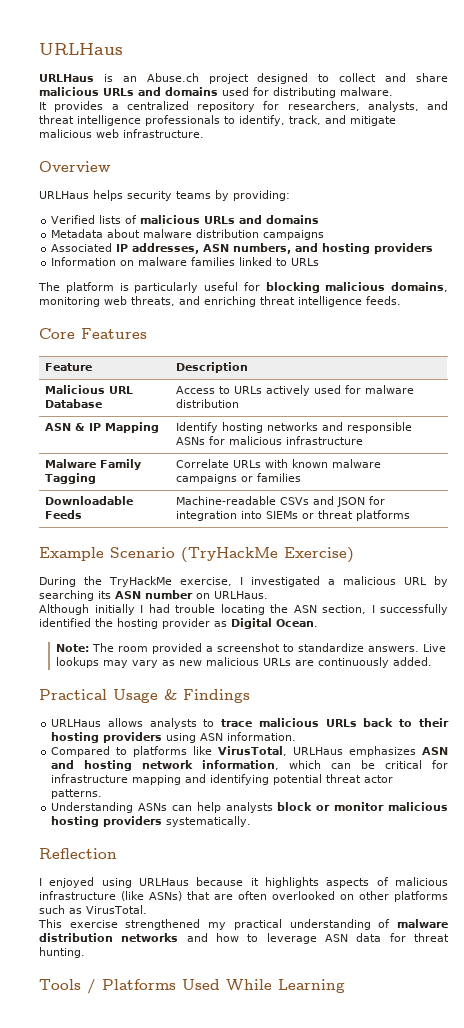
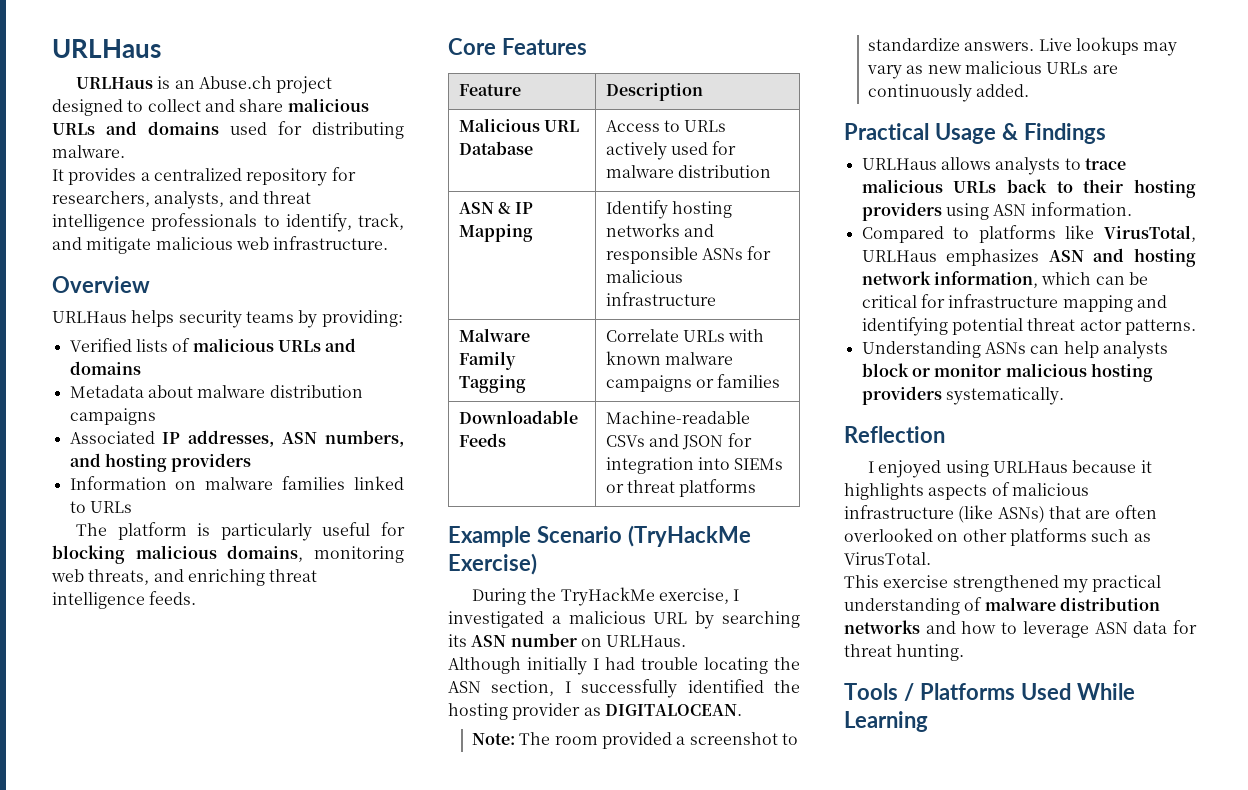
- Although initially I had trouble locating the ASN section, I successfully identified the hosting provider as Digital Ocean.
+ Although initially I had trouble locating the ASN section, I successfully identified the hosting provider as DIGITALOCEAN.

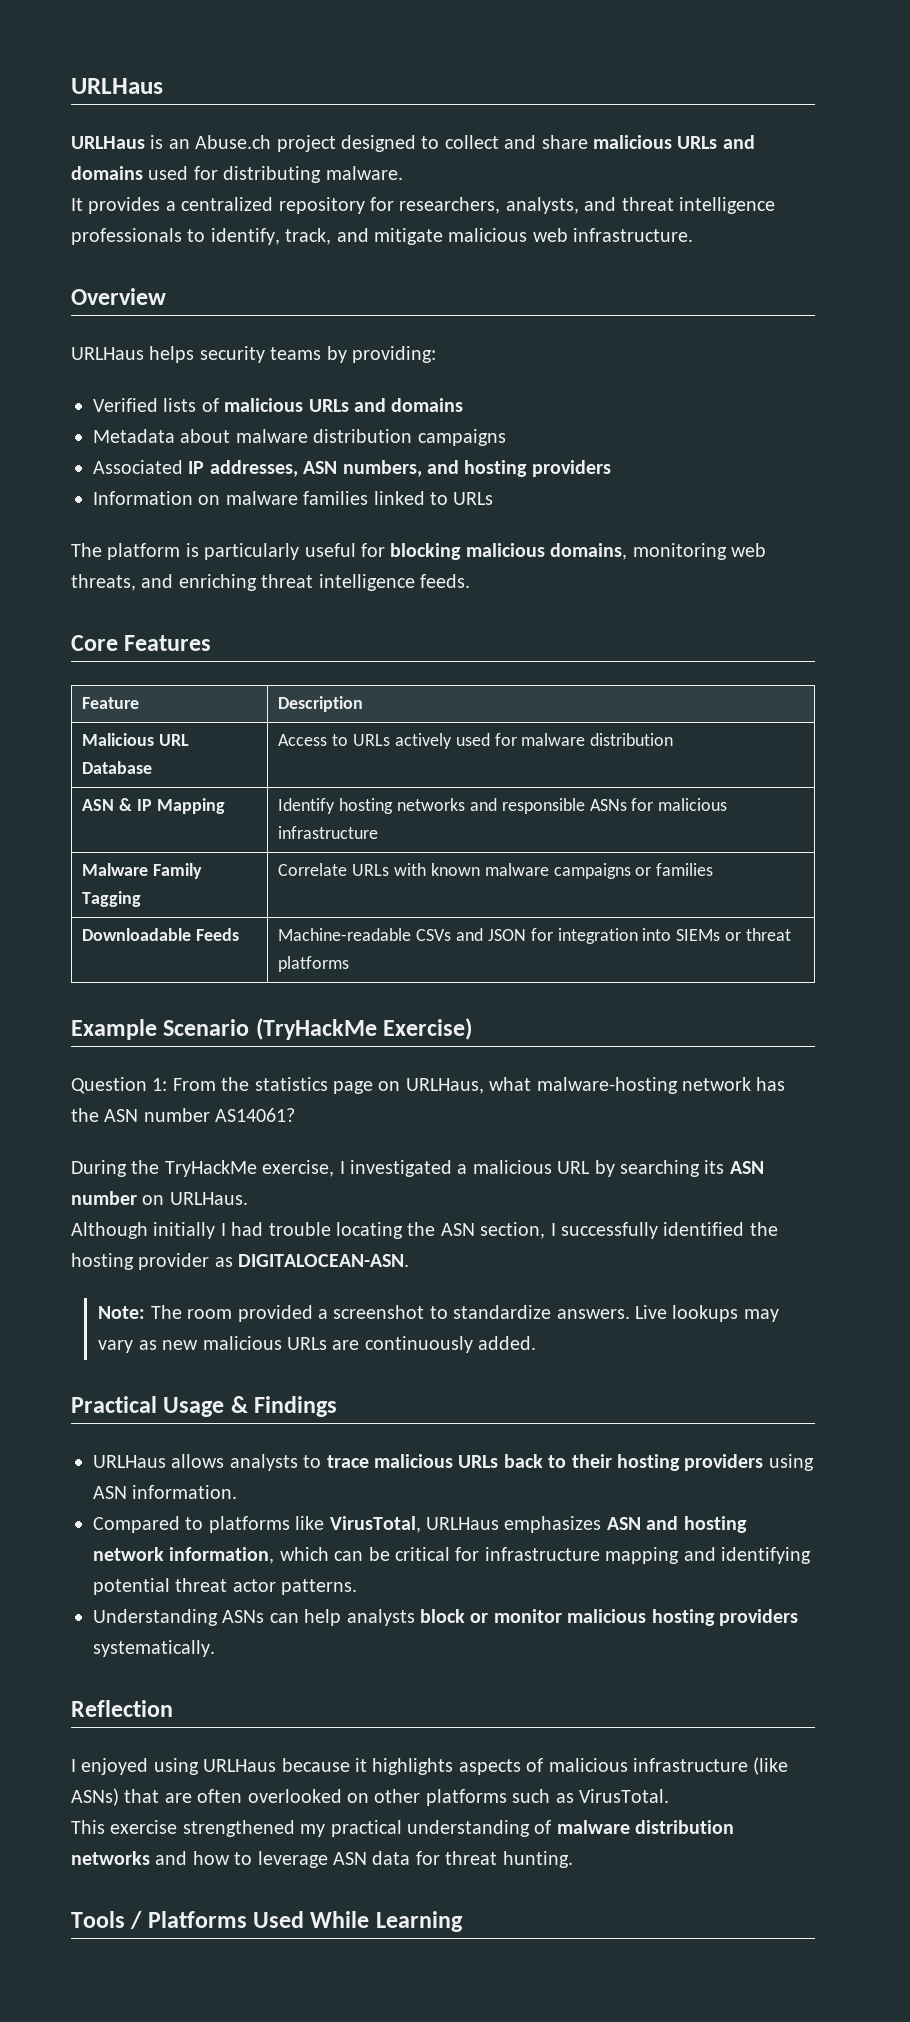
+ Question 1: From the statistics page on URLHaus, what malware-hosting network has the ASN number AS14061?
- Although initially I had trouble locating the ASN section, I successfully identified the hosting provider as DIGITALOCEAN.
+ Although initially I had trouble locating the ASN section, I successfully identified the hosting provider as DIGITALOCEAN-ASN.

